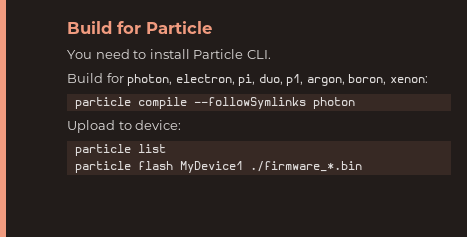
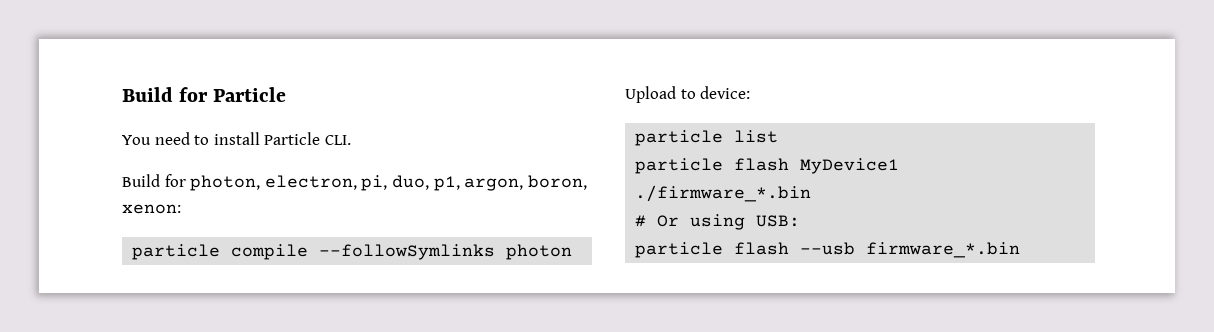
+ # Or using USB:
+ particle flash --usb firmware_*.bin

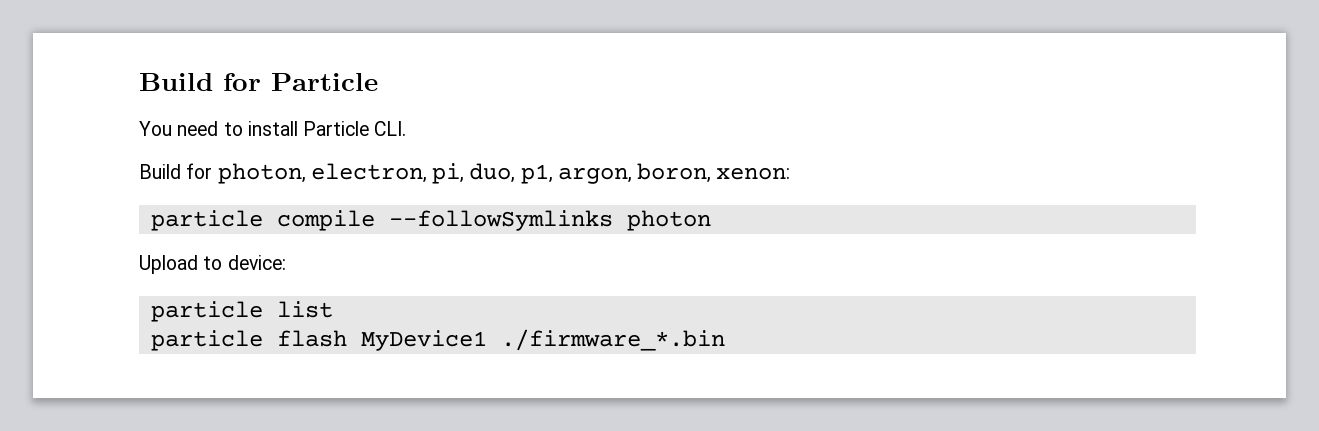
- # Or using USB:
- particle flash --usb firmware_*.bin

